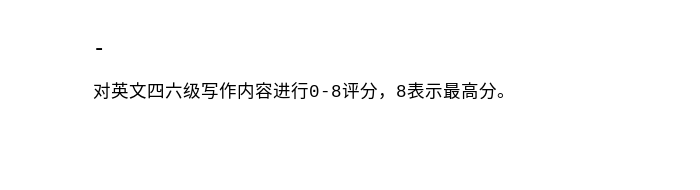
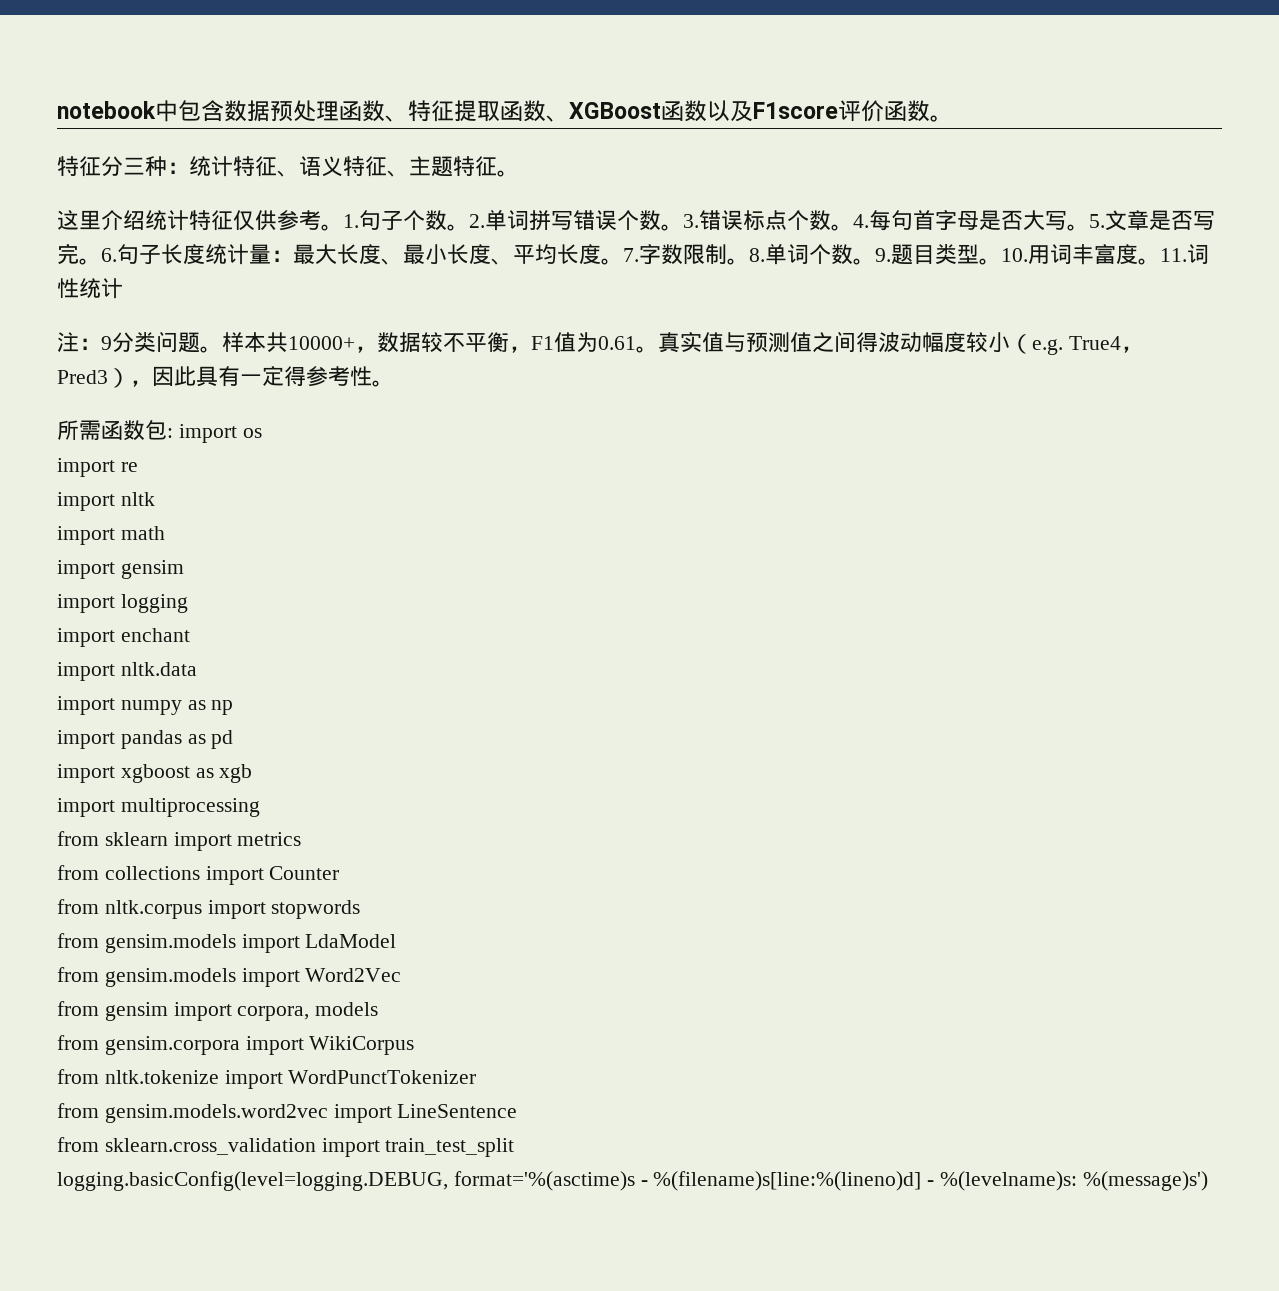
- -
- 对英文四六级写作内容进行0-8评分，8表示最高分。
+ notebook中包含数据预处理函数、特征提取函数、XGBoost函数以及F1score评价函数。
+ 特征分三种：统计特征、语义特征、主题特征。
+ 这里介绍统计特征仅供参考。1.句子个数。2.单词拼写错误个数。3.错误标点个数。4.每句首字母是否大写。5.文章是否写完。6.句子长度统计量：最大长度、最小长度、平均长度。7.字数限制。8.单词个数。9.题目类型。10.用词丰富度。11.词性统计
+ 注：9分类问题。样本共10000+，数据较不平衡，F1值为0.61。真实值与预测值之间得波动幅度较小（e.g. True4，Pred3），因此具有一定得参考性。
+ 所需函数包: import os
+ import re
+ import nltk
+ import math
+ import gensim
+ import logging
+ import enchant
+ import nltk.data
+ import numpy as np
+ import pandas as pd
+ import xgboost as xgb
+ import multiprocessing
+ from sklearn import metrics
+ from collections import Counter
+ from nltk.corpus import stopwords
+ from gensim.models import LdaModel
+ from gensim.models import Word2Vec
+ from gensim import corpora, models
+ from gensim.corpora import WikiCorpus
+ from nltk.tokenize import WordPunctTokenizer
+ from gensim.models.word2vec import LineSentence
+ from sklearn.cross_validation import train_test_split
+ logging.basicConfig(level=logging.DEBUG, format='%(asctime)s - %(filename)s[line:%(lineno)d] - %(levelname)s: %(message)s')

